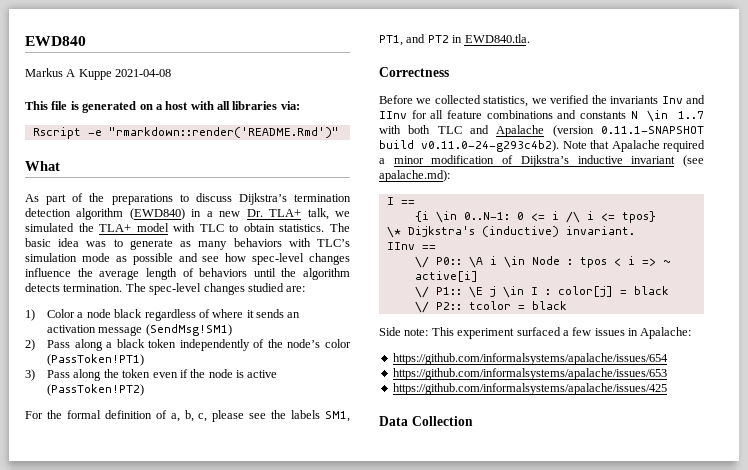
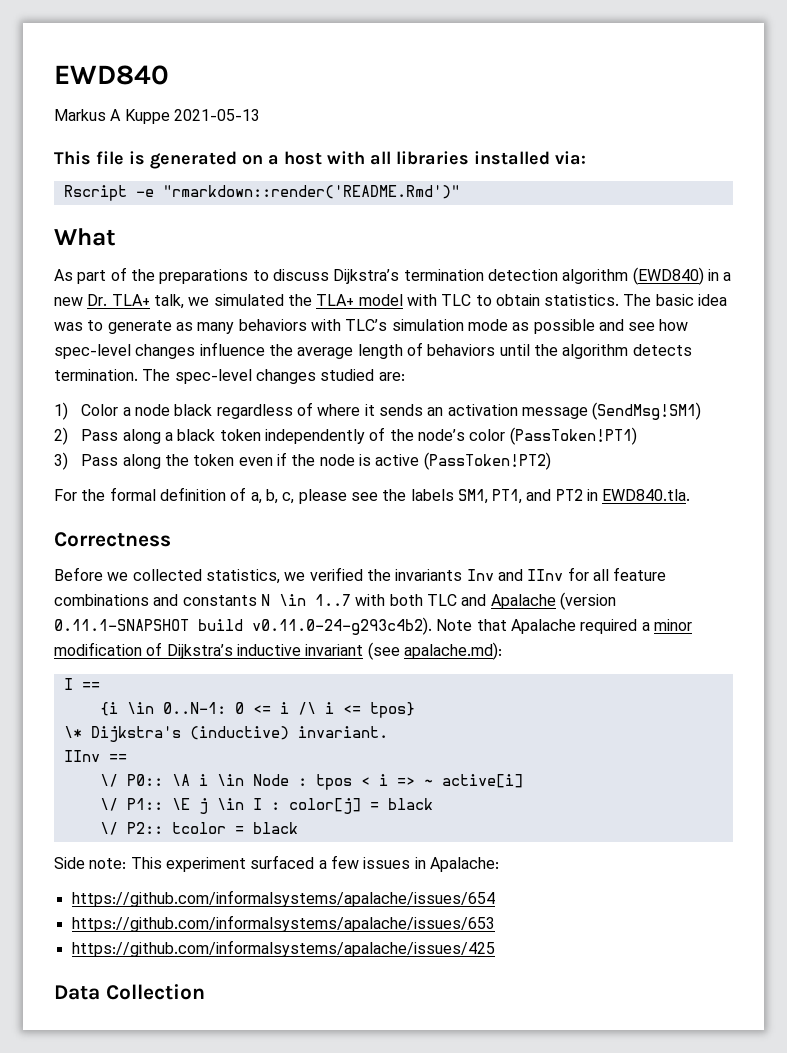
- Markus A Kuppe 2021-04-08
+ Markus A Kuppe 2021-05-13
- This file is generated on a host with all libraries via:
+ This file is generated on a host with all libraries installed via:

